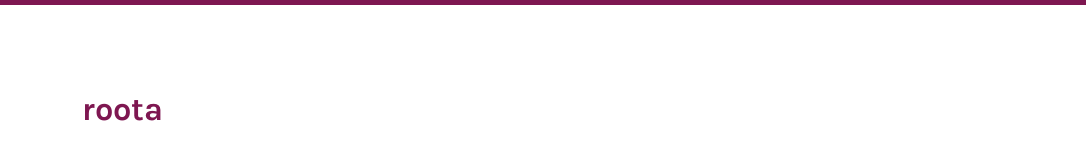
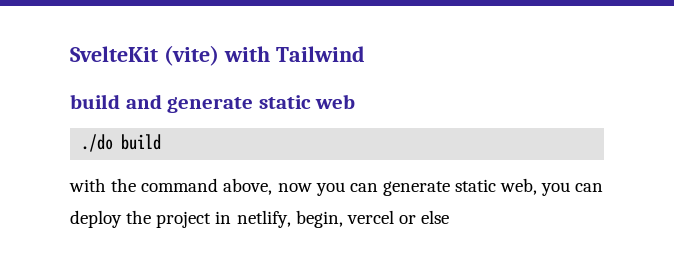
- roota
+ SvelteKit (vite) with Tailwind
+ build and generate static web
+ ./do build
+ with the command above, now you can generate static web, you can deploy the project in netlify, begin, vercel or else

